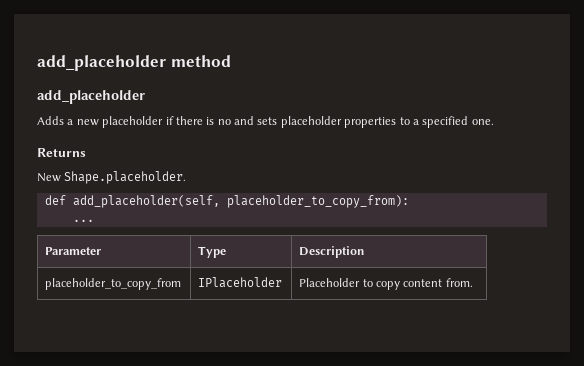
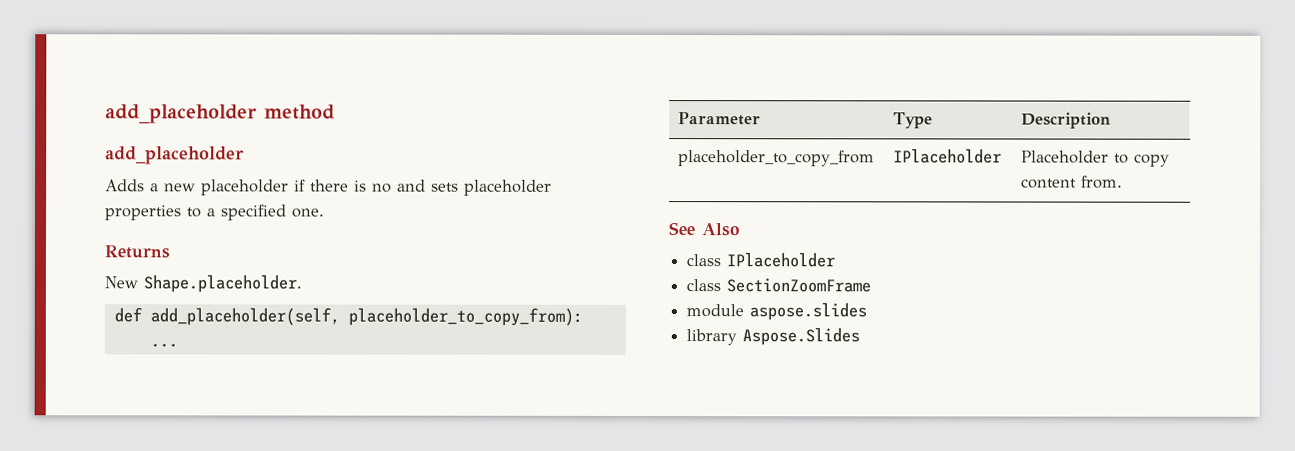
+ See Also
+ class IPlaceholder
+ class SectionZoomFrame
+ module aspose.slides
+ library Aspose.Slides

